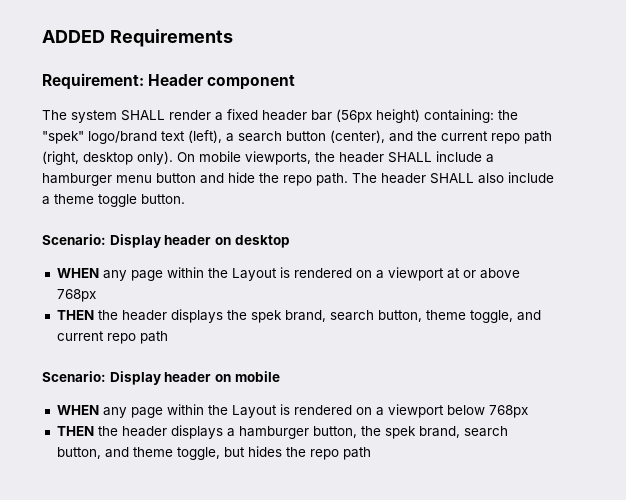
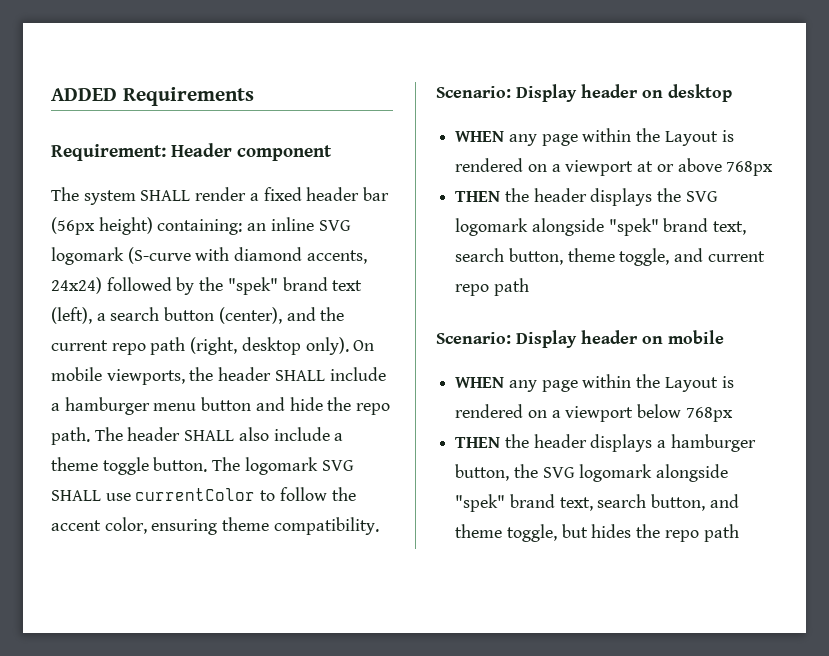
- The system SHALL render a fixed header bar (56px height) containing: the "spek" logo/brand text (left), a search button (center), and the current repo path (right, desktop only).
+ The system SHALL render a fixed header bar (56px height) containing: an inline SVG logomark (S-curve with diamond accents, 24x24) followed by the "spek" brand text (left), a search button (center), and the current repo path (right, desktop only).
+ The logomark SVG SHALL use currentColor to follow the accent color, ensuring theme compatibility.
- THEN the header displays the spek brand, search button, theme toggle, and current repo path
+ THEN the header displays the SVG logomark alongside "spek" brand text, search button, theme toggle, and current repo path
- THEN the header displays a hamburger button, the spek brand, search button, and theme toggle, but hides the repo path
+ THEN the header displays a hamburger button, the SVG logomark alongside "spek" brand text, search button, and theme toggle, but hides the repo path

